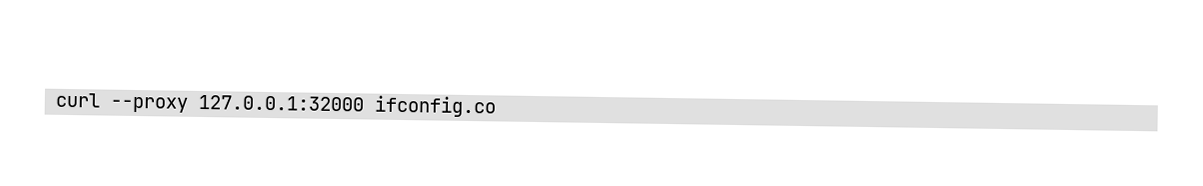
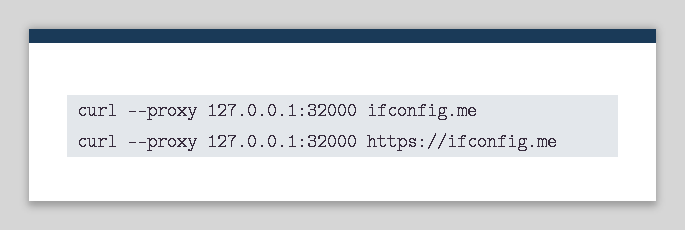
- curl --proxy 127.0.0.1:32000 ifconfig.co
+ curl --proxy 127.0.0.1:32000 ifconfig.me
+ curl --proxy 127.0.0.1:32000 https://ifconfig.me

